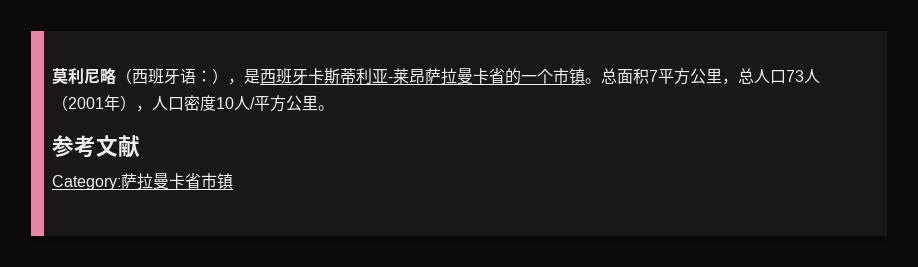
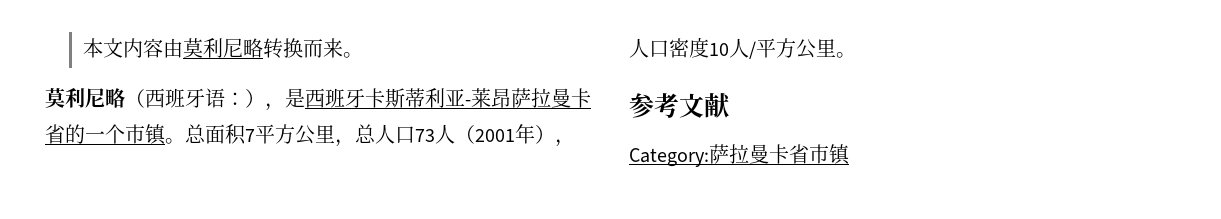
+ 本文内容由莫利尼略转换而来。

